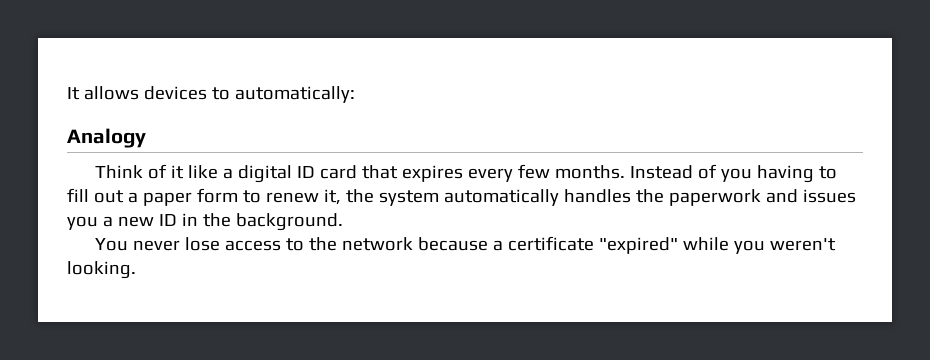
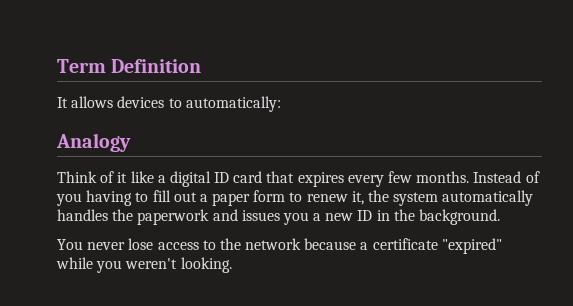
+ Term Definition

